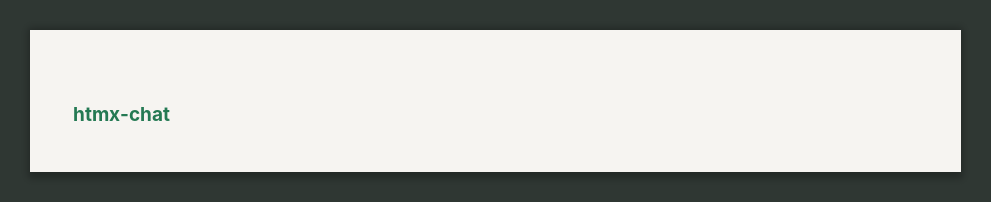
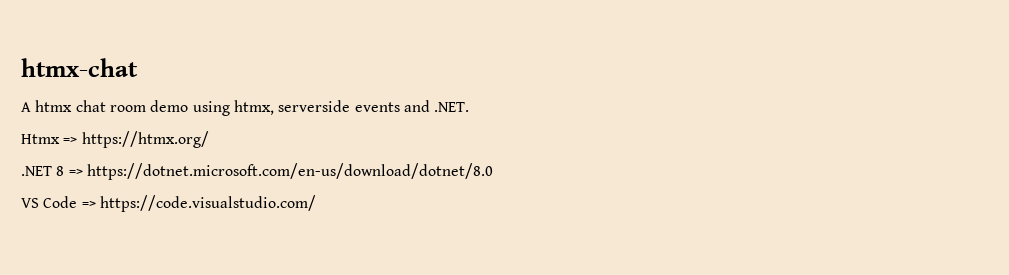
+ A htmx chat room demo using htmx, serverside events and .NET.
+ Htmx => https://htmx.org/
+ .NET 8 => https://dotnet.microsoft.com/en-us/download/dotnet/8.0
+ VS Code => https://code.visualstudio.com/

